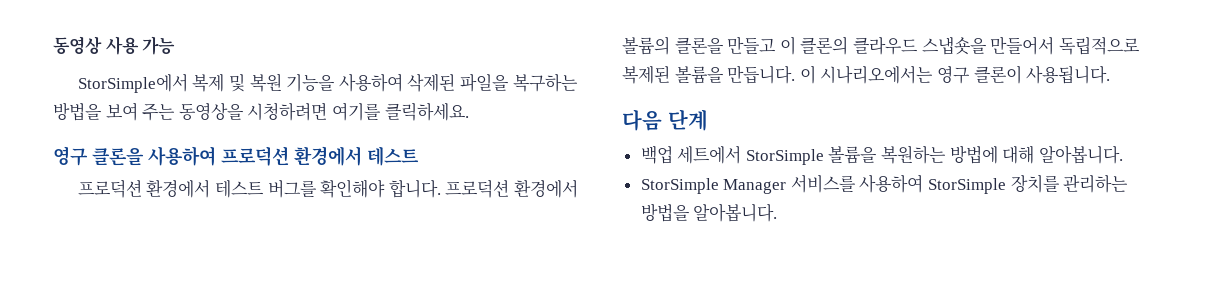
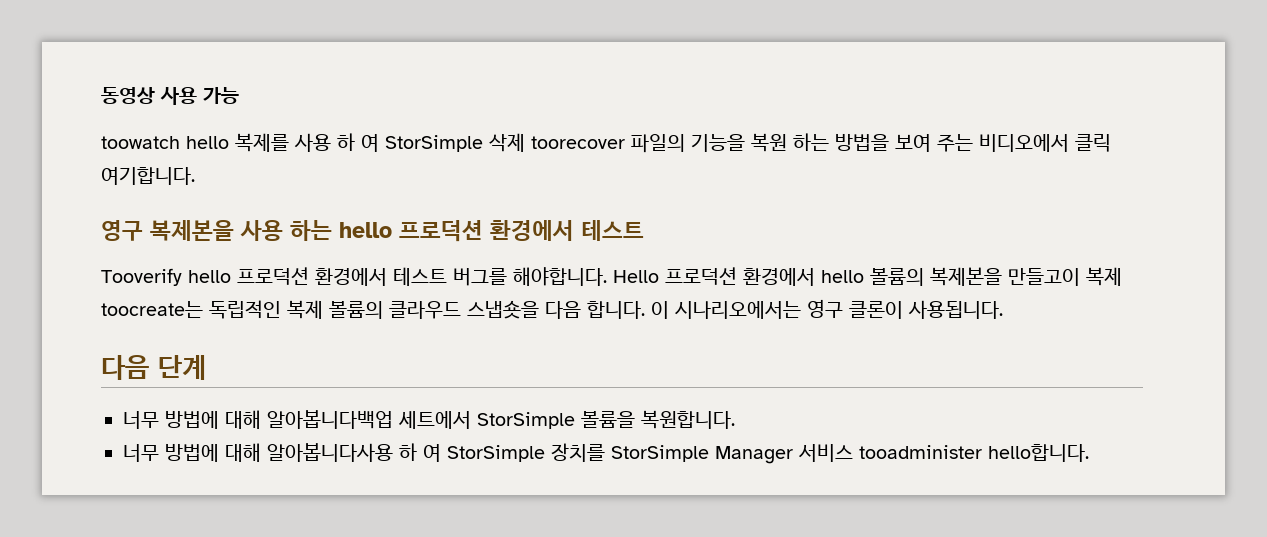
- StorSimple에서 복제 및 복원 기능을 사용하여 삭제된 파일을 복구하는 방법을 보여 주는 동영상을 시청하려면 여기를 클릭하세요.
- 영구 클론을 사용하여 프로덕션 환경에서 테스트
+ toowatch hello 복제를 사용 하 여 StorSimple 삭제 toorecover 파일의 기능을 복원 하는 방법을 보여 주는 비디오에서 클릭 여기합니다.
+ 영구 복제본을 사용 하는 hello 프로덕션 환경에서 테스트
- 프로덕션 환경에서 테스트 버그를 확인해야 합니다. 프로덕션 환경에서 볼륨의 클론을 만들고 이 클론의 클라우드 스냅숏을 만들어서 독립적으로 복제된 볼륨을 만듭니다.
+ Tooverify hello 프로덕션 환경에서 테스트 버그를 해야합니다. Hello 프로덕션 환경에서 hello 볼륨의 복제본을 만들고이 복제 toocreate는 독립적인 복제 볼륨의 클라우드 스냅숏을 다음 합니다.
- 백업 세트에서 StorSimple 볼륨을 복원하는 방법에 대해 알아봅니다.
- StorSimple Manager 서비스를 사용하여 StorSimple 장치를 관리하는 방법을 알아봅니다.
+ 너무 방법에 대해 알아봅니다백업 세트에서 StorSimple 볼륨을 복원합니다.
+ 너무 방법에 대해 알아봅니다사용 하 여 StorSimple 장치를 StorSimple Manager 서비스 tooadminister hello합니다.

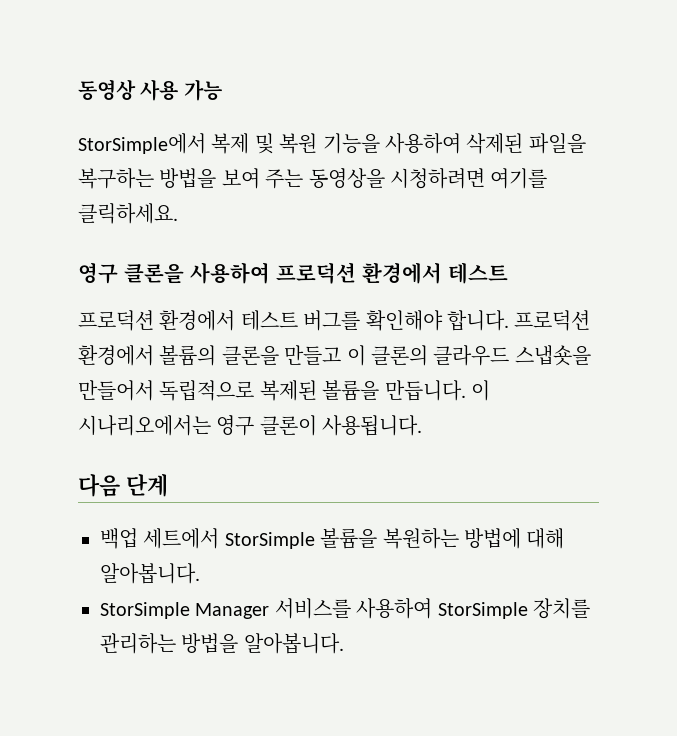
- toowatch hello 복제를 사용 하 여 StorSimple 삭제 toorecover 파일의 기능을 복원 하는 방법을 보여 주는 비디오에서 클릭 여기합니다.
- 영구 복제본을 사용 하는 hello 프로덕션 환경에서 테스트
+ StorSimple에서 복제 및 복원 기능을 사용하여 삭제된 파일을 복구하는 방법을 보여 주는 동영상을 시청하려면 여기를 클릭하세요.
+ 영구 클론을 사용하여 프로덕션 환경에서 테스트
- Tooverify hello 프로덕션 환경에서 테스트 버그를 해야합니다. Hello 프로덕션 환경에서 hello 볼륨의 복제본을 만들고이 복제 toocreate는 독립적인 복제 볼륨의 클라우드 스냅숏을 다음 합니다.
+ 프로덕션 환경에서 테스트 버그를 확인해야 합니다. 프로덕션 환경에서 볼륨의 클론을 만들고 이 클론의 클라우드 스냅숏을 만들어서 독립적으로 복제된 볼륨을 만듭니다.
- 너무 방법에 대해 알아봅니다백업 세트에서 StorSimple 볼륨을 복원합니다.
- 너무 방법에 대해 알아봅니다사용 하 여 StorSimple 장치를 StorSimple Manager 서비스 tooadminister hello합니다.
+ 백업 세트에서 StorSimple 볼륨을 복원하는 방법에 대해 알아봅니다.
+ StorSimple Manager 서비스를 사용하여 StorSimple 장치를 관리하는 방법을 알아봅니다.

